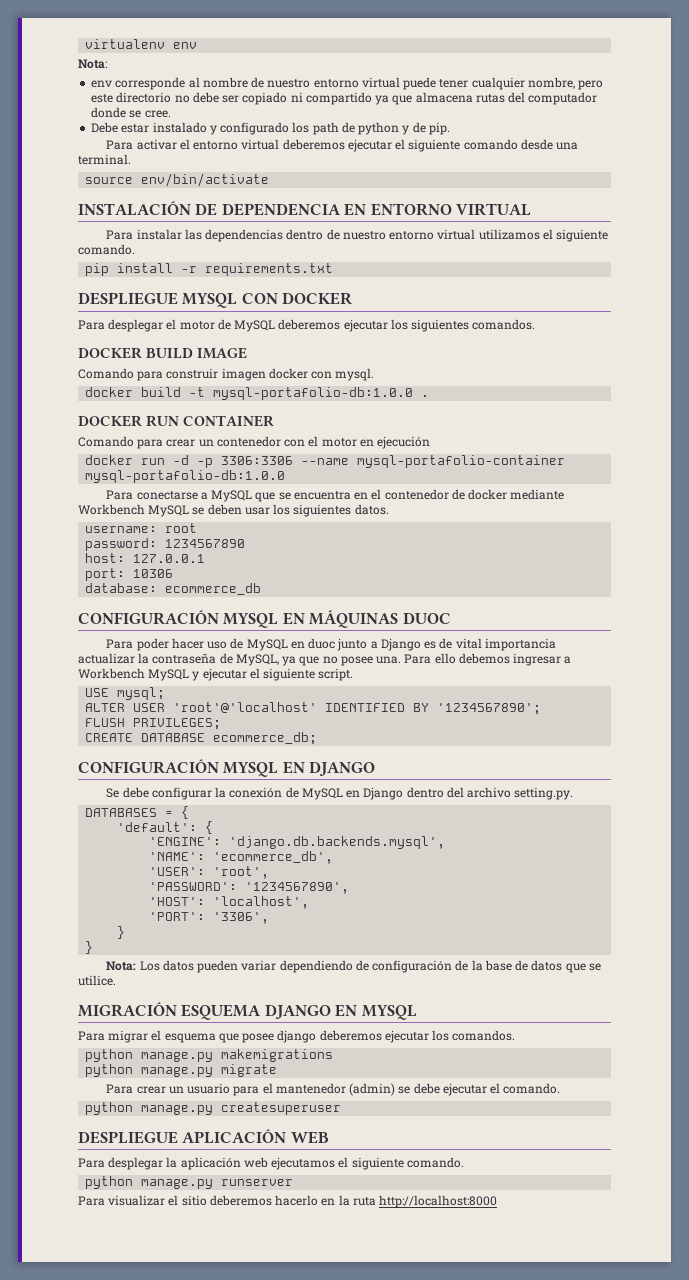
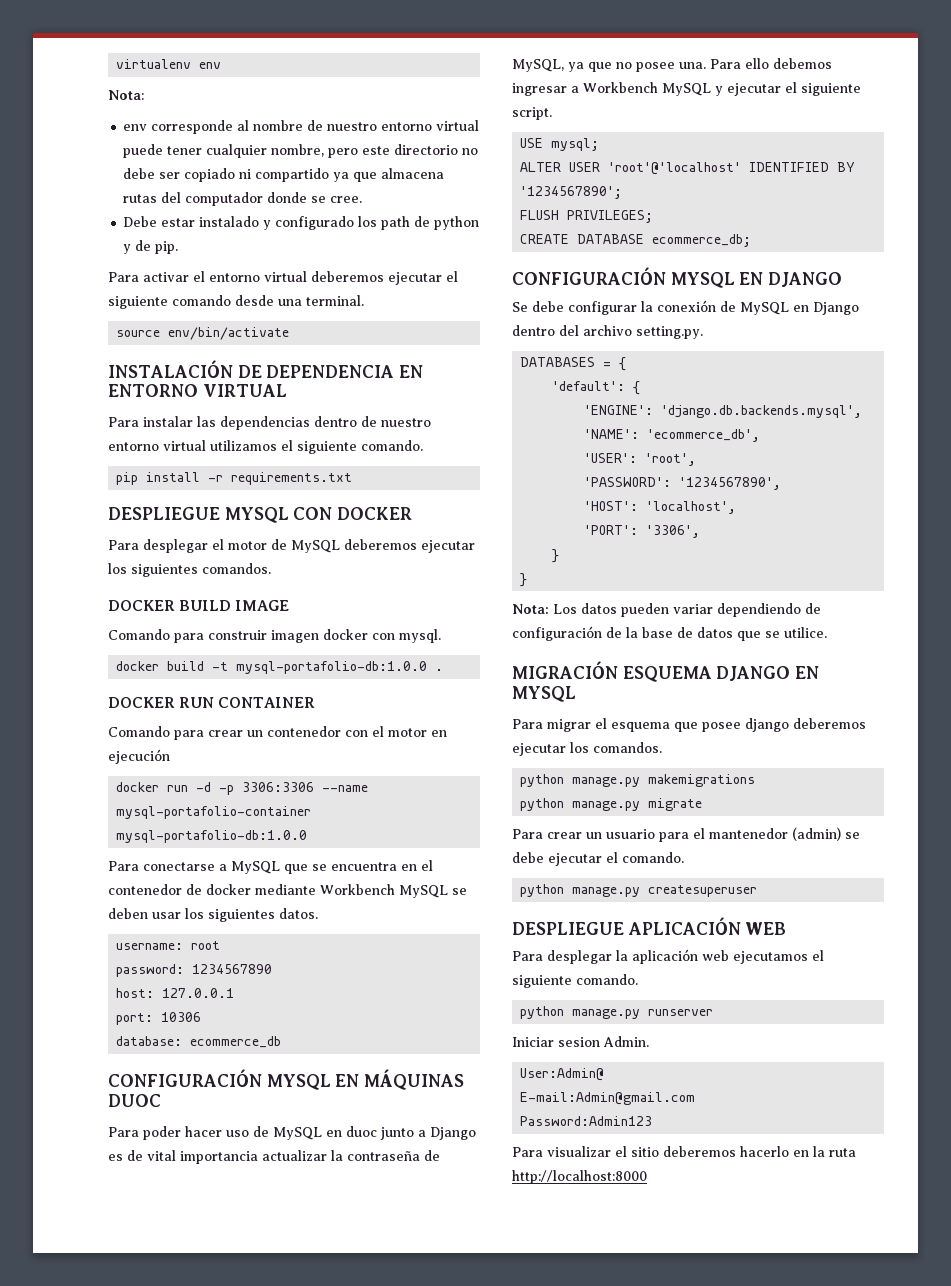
+ Iniciar sesion Admin.
+ User:Admin@
+ E-mail:Admin@gmail.com
+ Password:Admin123

